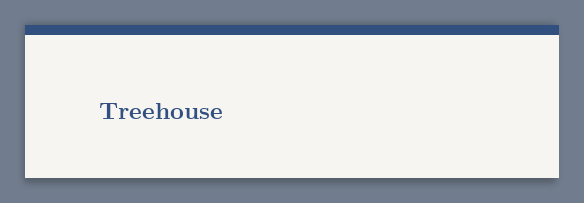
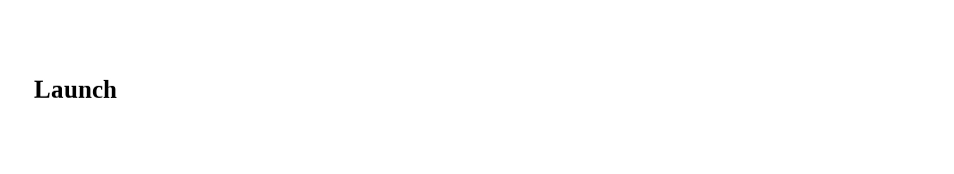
- Treehouse
+ Launch

